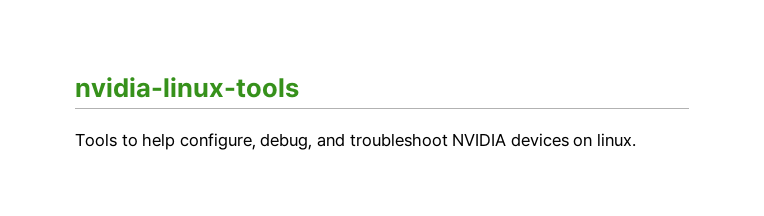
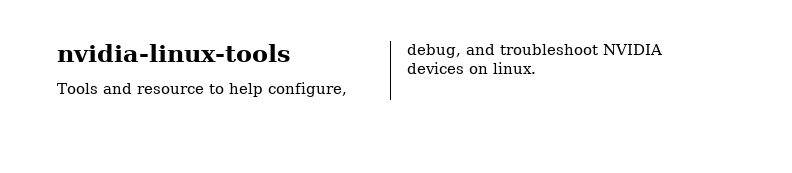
- Tools to help configure, debug, and troubleshoot NVIDIA devices on linux.
+ Tools and resource to help configure, debug, and troubleshoot NVIDIA devices on linux.

